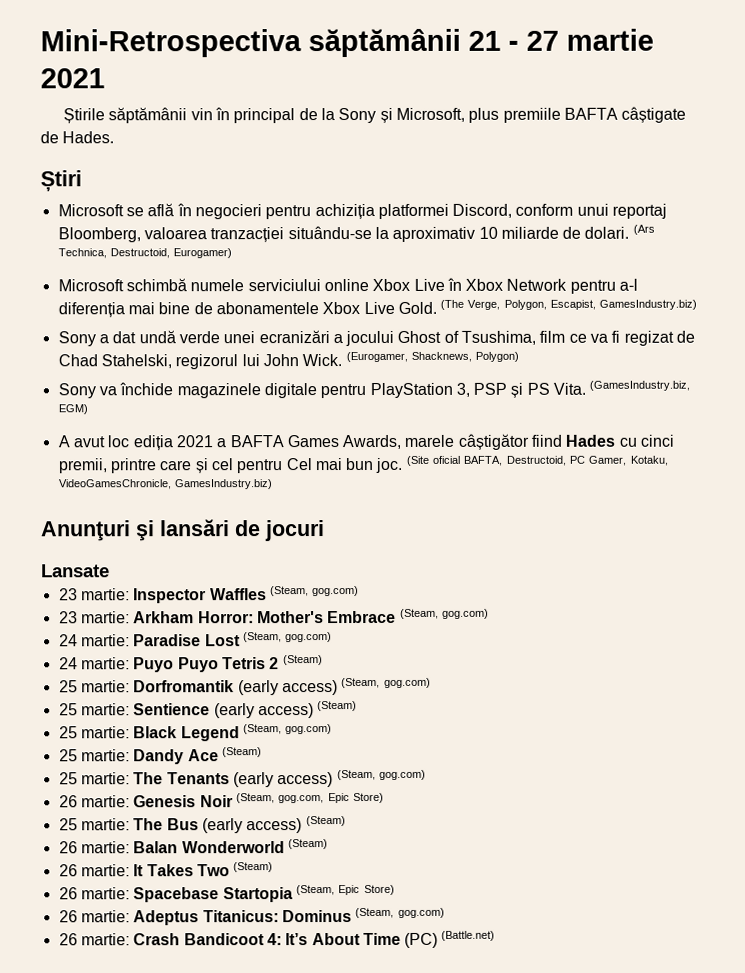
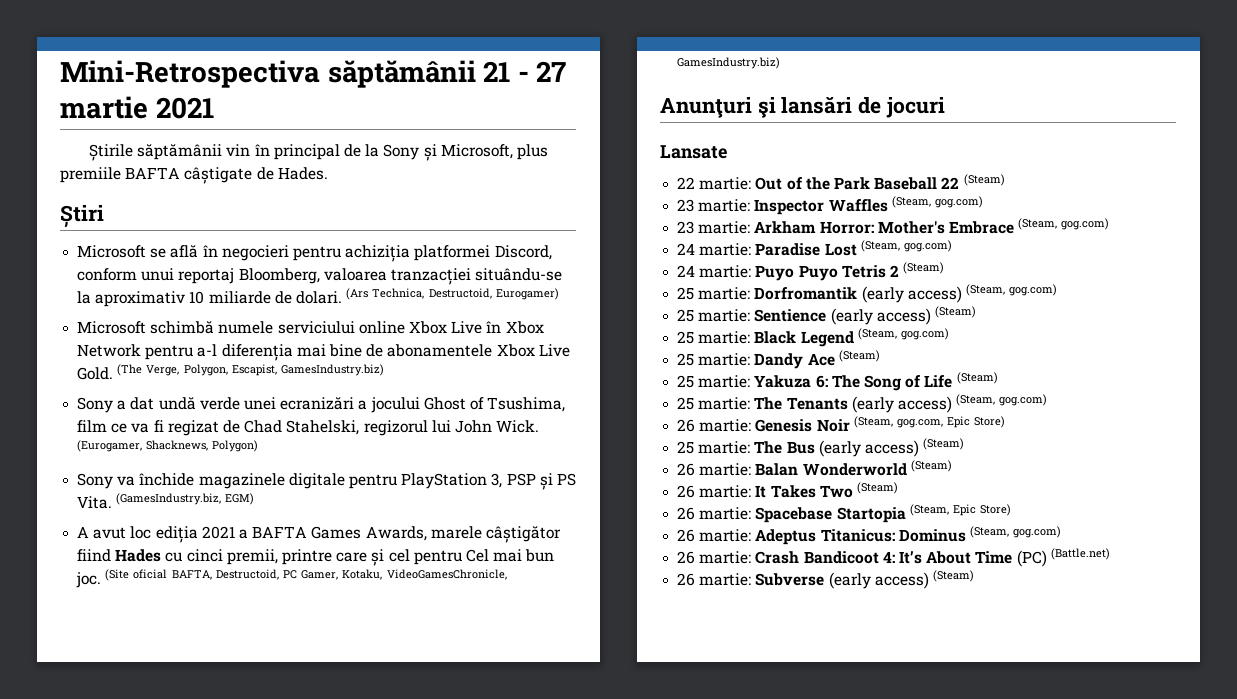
+ 22 martie: Out of the Park Baseball 22 (Steam)
+ 25 martie: Yakuza 6: The Song of Life (Steam)
+ 26 martie: Subverse (early access) (Steam)

